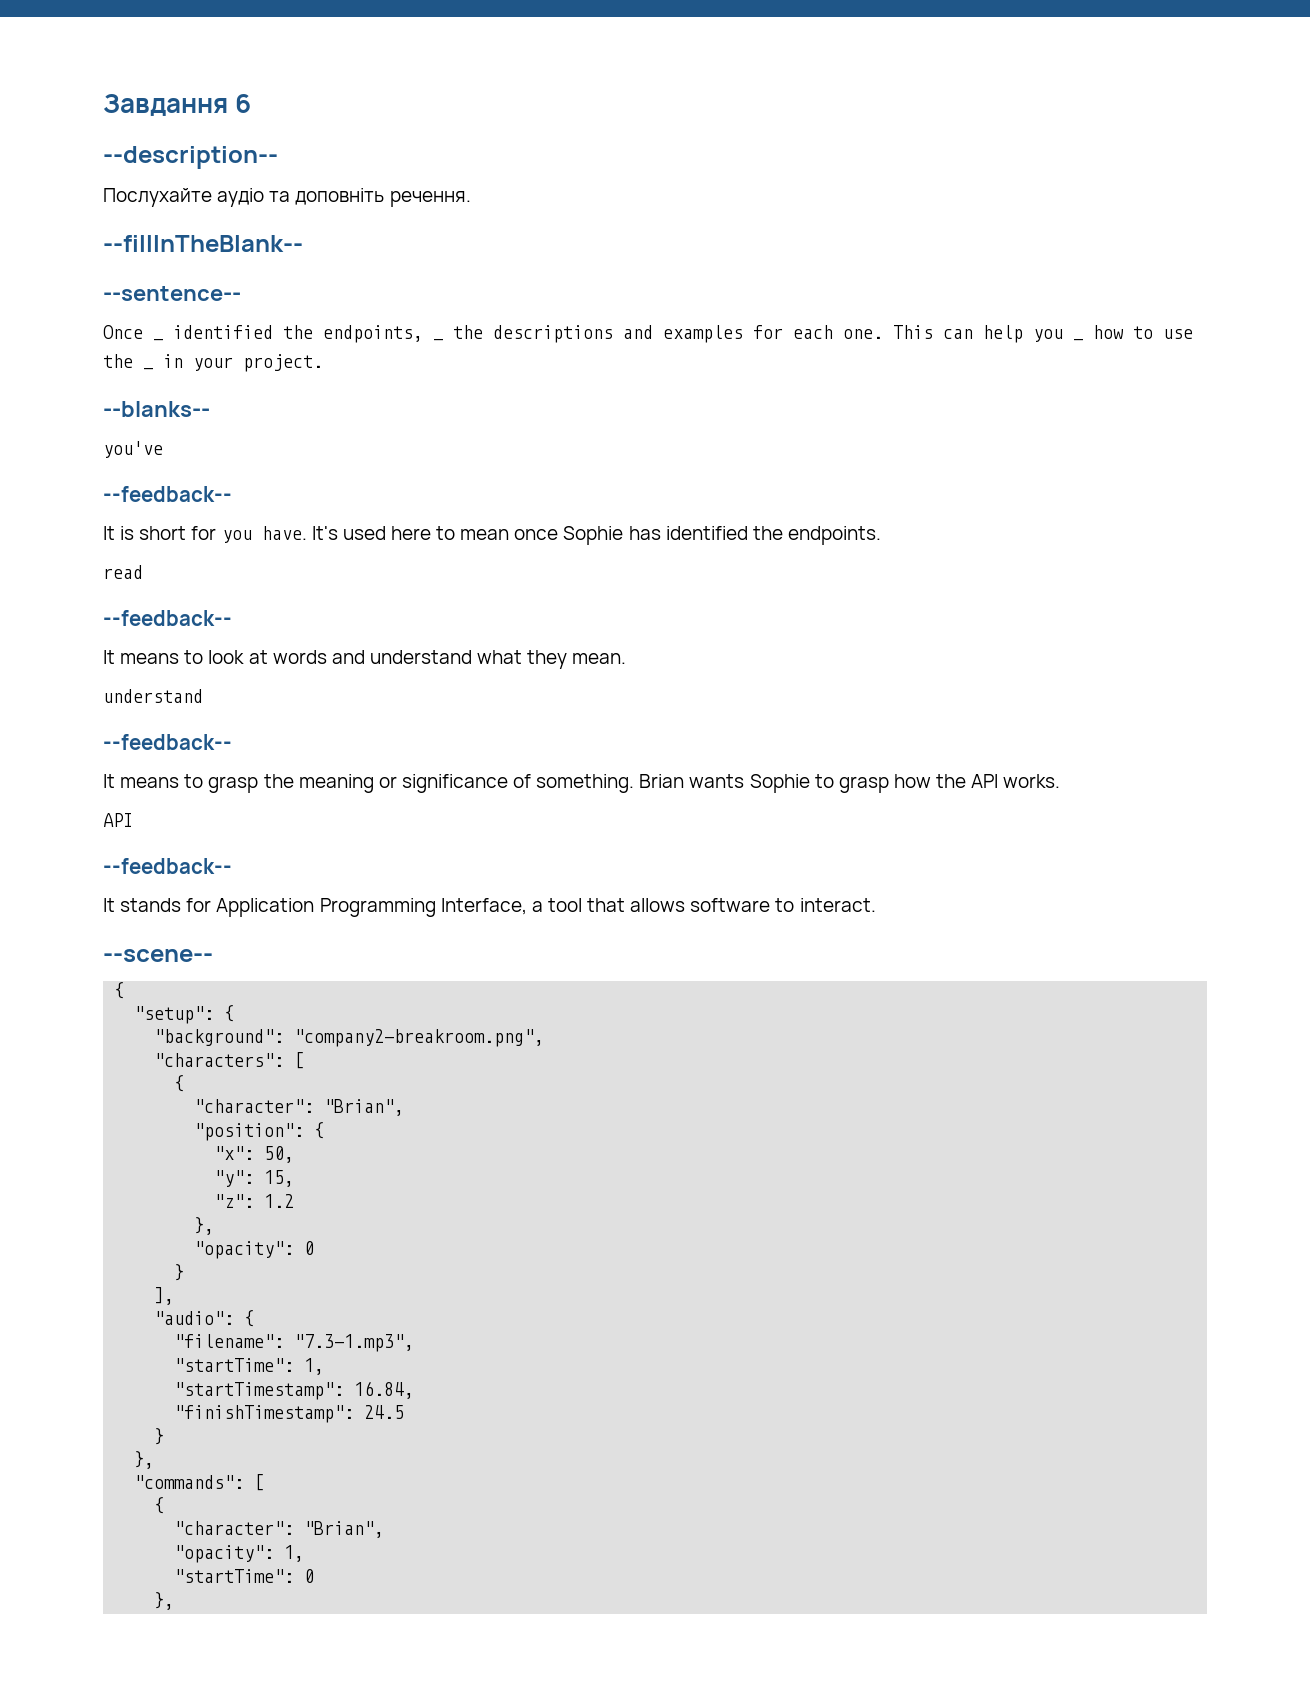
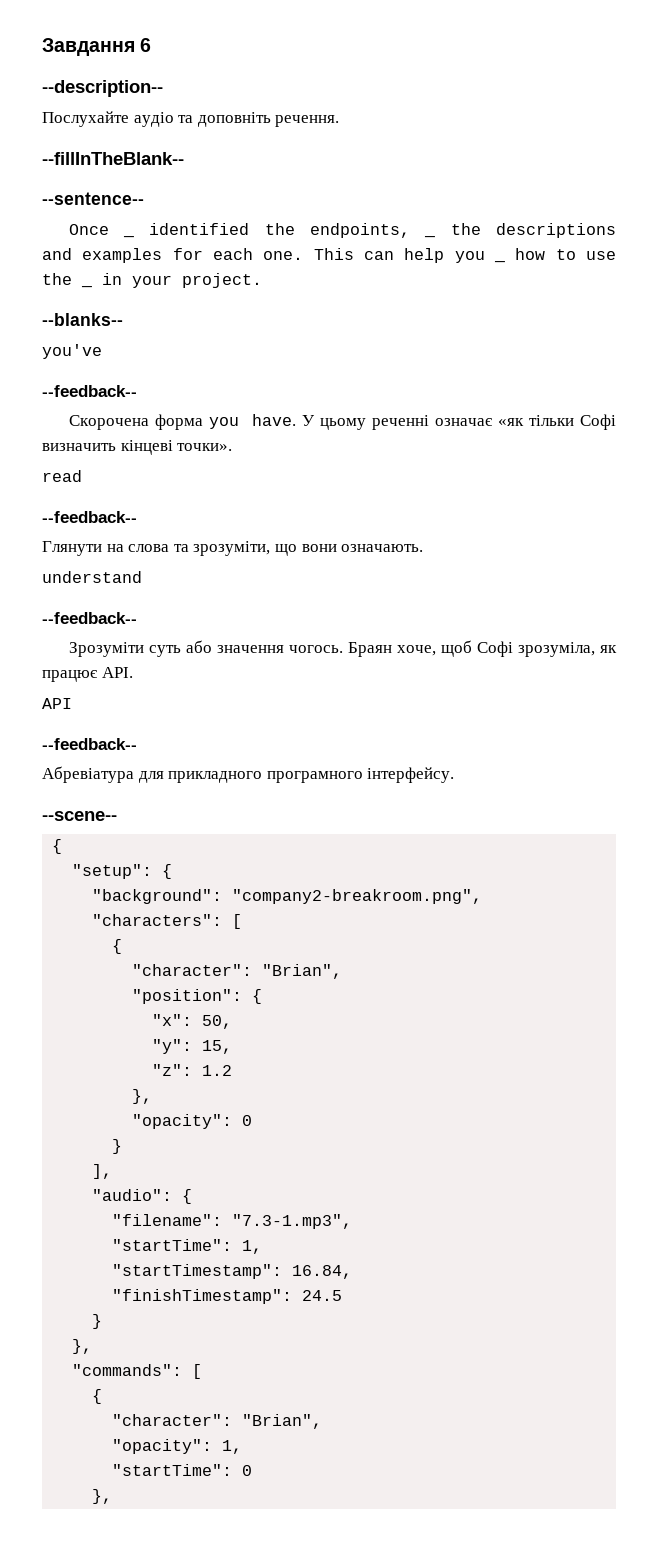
- It is short for you have. It's used here to mean once Sophie has identified the endpoints.
+ Скорочена форма you have. У цьому реченні означає «як тільки Софі визначить кінцеві точки».
  read
  --feedback--
- It means to look at words and understand what they mean.
+ Глянути на слова та зрозуміти, що вони означають.
  understand
  --feedback--
- It means to grasp the meaning or significance of something. Brian wants Sophie to grasp how the API works.
+ Зрозуміти суть або значення чогось. Браян хоче, щоб Софі зрозуміла, як працює API.
  API
  --feedback--
- It stands for Application Programming Interface, a tool that allows software to interact.
+ Абревіатура для прикладного програмного інтерфейсу.

